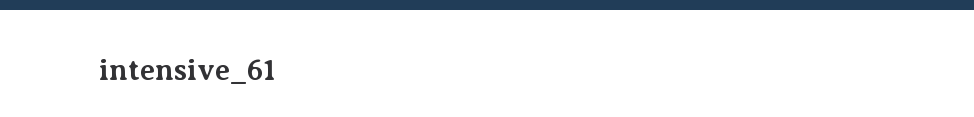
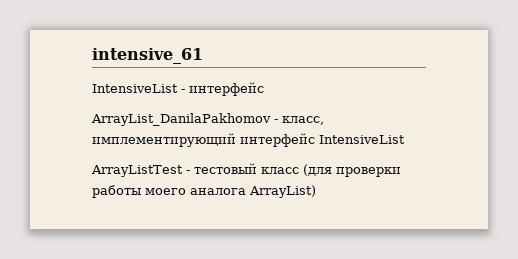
+ IntensiveList - интерфейс
+ ArrayList_DanilaPakhomov - класс, имплементирующий интерфейс IntensiveList
+ ArrayListTest - тестовый класс (для проверки работы моего аналога ArrayList)

